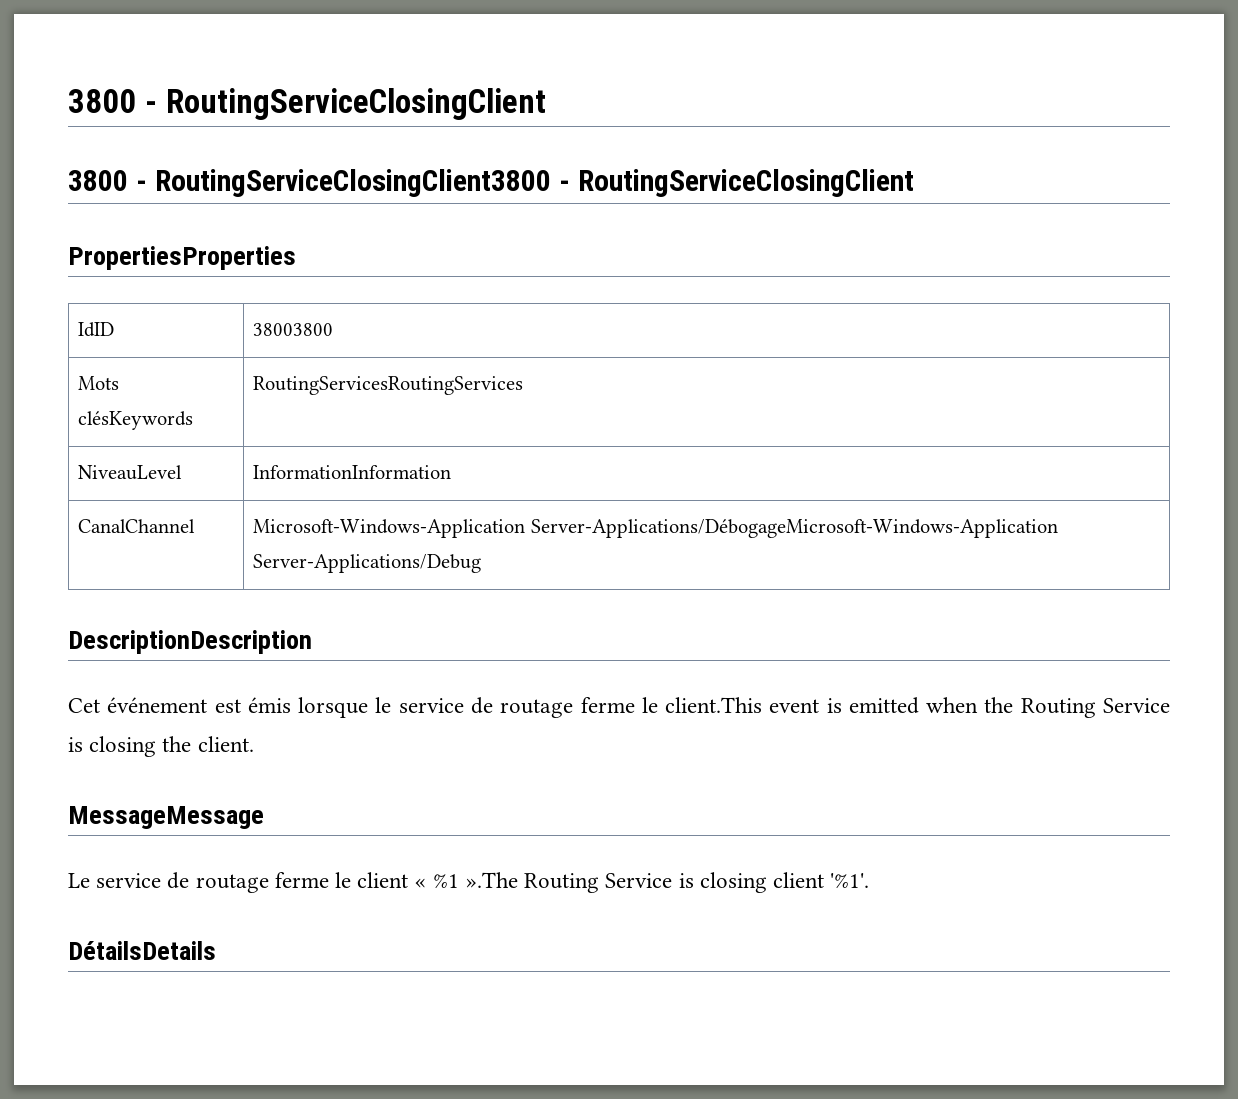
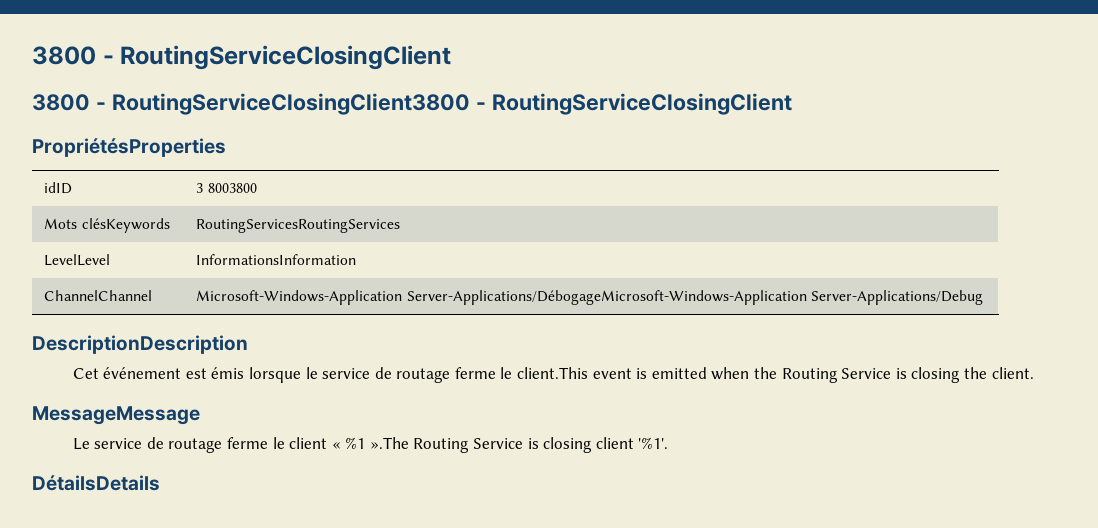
- PropertiesProperties
- IdID | 38003800
+ PropriétésProperties
+ idID | 3 8003800
- NiveauLevel | InformationInformation
- CanalChannel | Microsoft-Windows-Application Server-Applications/DébogageMicrosoft-Windows-Application Server-Applications/Debug
+ LevelLevel | InformationsInformation
+ ChannelChannel | Microsoft-Windows-Application Server-Applications/DébogageMicrosoft-Windows-Application Server-Applications/Debug

